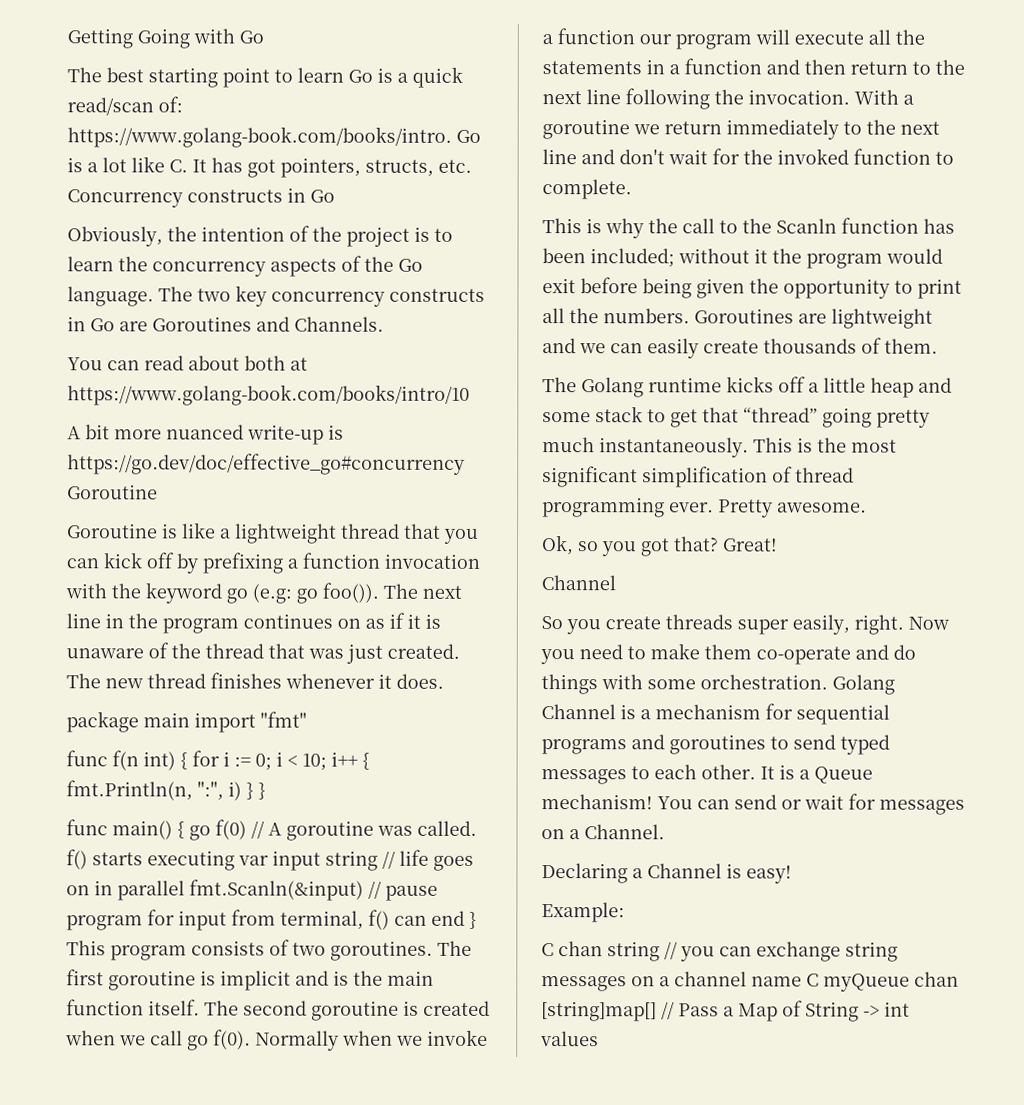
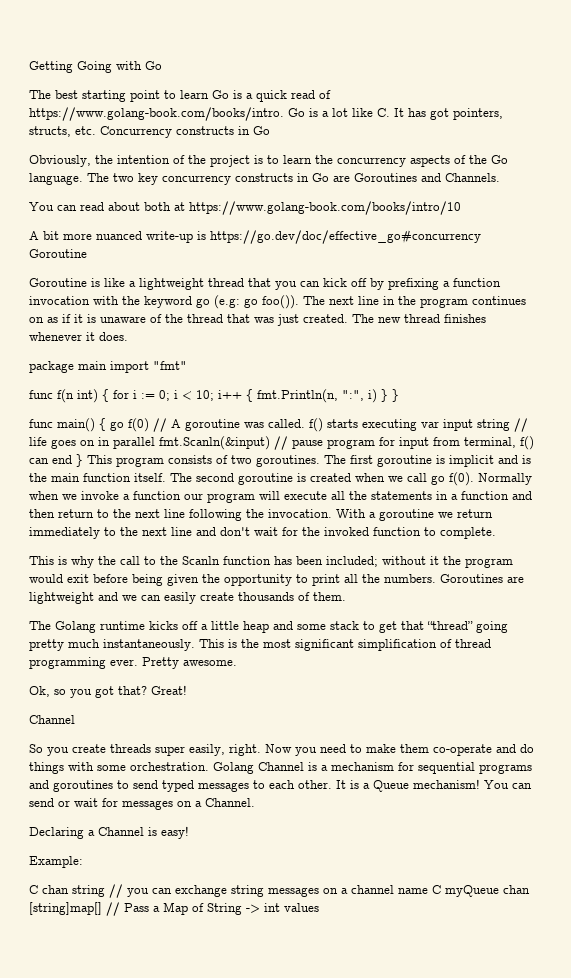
- The best starting point to learn Go is a quick read/scan of: https://www.golang-book.com/books/intro. Go is a lot like C. It has got pointers, structs, etc. Concurrency constructs in Go
+ The best starting point to learn Go is a quick read of https://www.golang-book.com/books/intro. Go is a lot like C. It has got pointers, structs, etc. Concurrency constructs in Go

